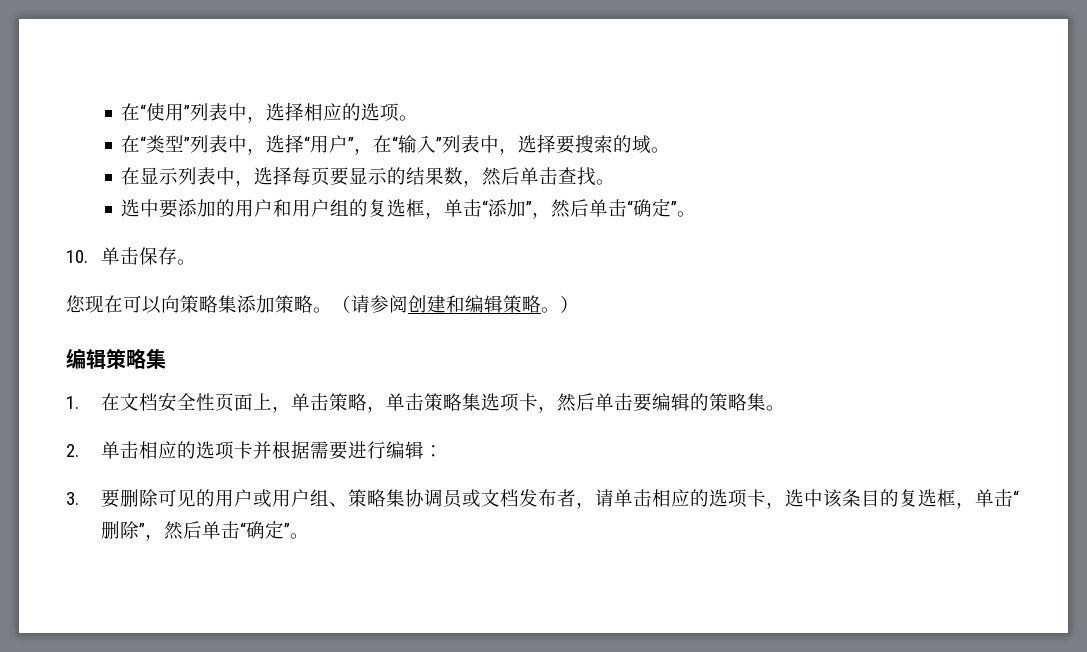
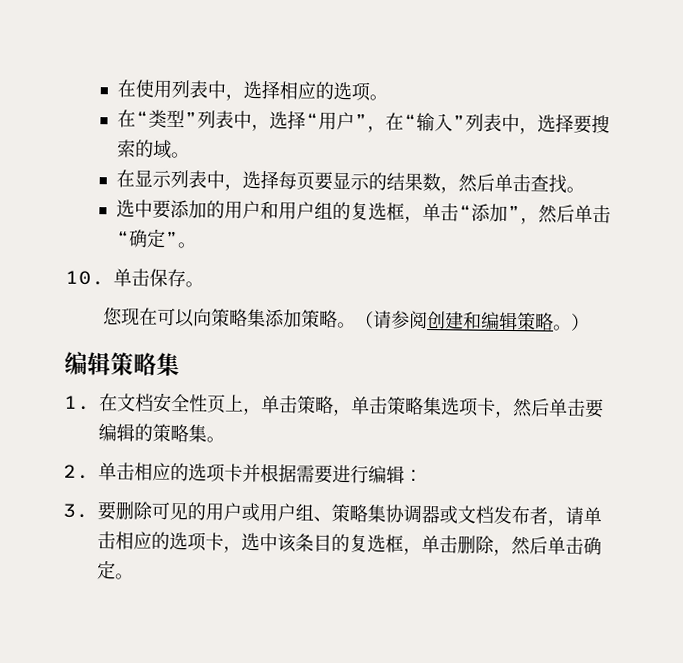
- 在“使用”列表中，选择相应的选项。
+ 在使用列表中，选择相应的选项。
- 1.在文档安全性页面上，单击策略，单击策略集选项卡，然后单击要编辑的策略集。
+ 1.在文档安全性页上，单击策略，单击策略集选项卡，然后单击要编辑的策略集。
- 3.要删除可见的用户或用户组、策略集协调员或文档发布者，请单击相应的选项卡，选中该条目的复选框，单击“删除”，然后单击“确定”。
+ 3.要删除可见的用户或用户组、策略集协调器或文档发布者，请单击相应的选项卡，选中该条目的复选框，单击删除，然后单击确定。

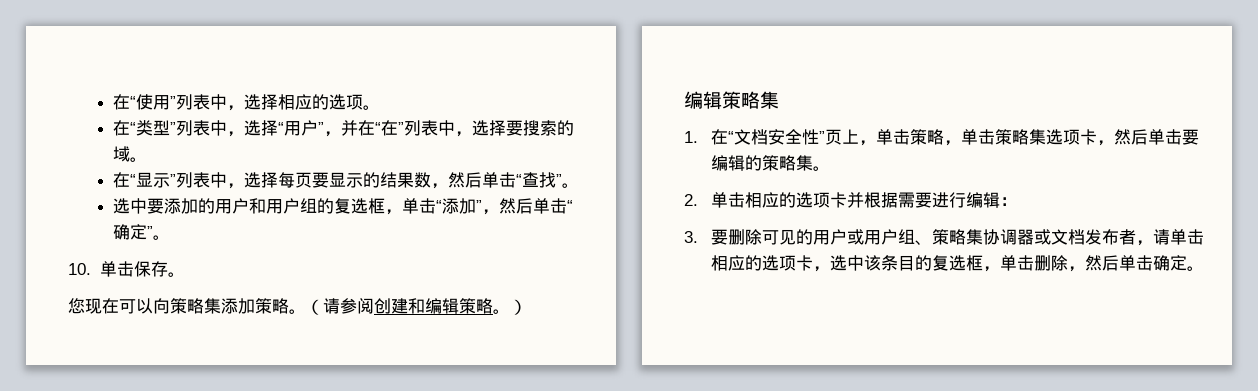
- 在使用列表中，选择相应的选项。
+ 在“使用”列表中，选择相应的选项。
- 在“类型”列表中，选择“用户”，在“输入”列表中，选择要搜索的域。
+ 在“类型”列表中，选择“用户”，并在“在”列表中，选择要搜索的域。
- 在显示列表中，选择每页要显示的结果数，然后单击查找。
+ 在“显示”列表中，选择每页要显示的结果数，然后单击“查找”。
- 1.在文档安全性页上，单击策略，单击策略集选项卡，然后单击要编辑的策略集。
+ 1.在“文档安全性”页上，单击策略，单击策略集选项卡，然后单击要编辑的策略集。

